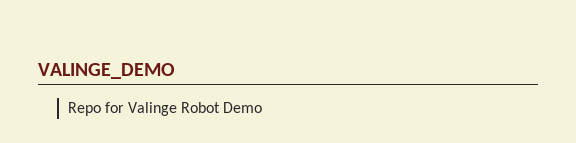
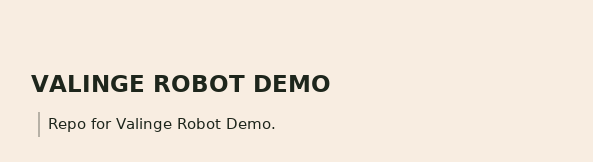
- VALINGE_DEMO
+ VALINGE ROBOT DEMO
- Repo for Valinge Robot Demo
+ Repo for Valinge Robot Demo.

